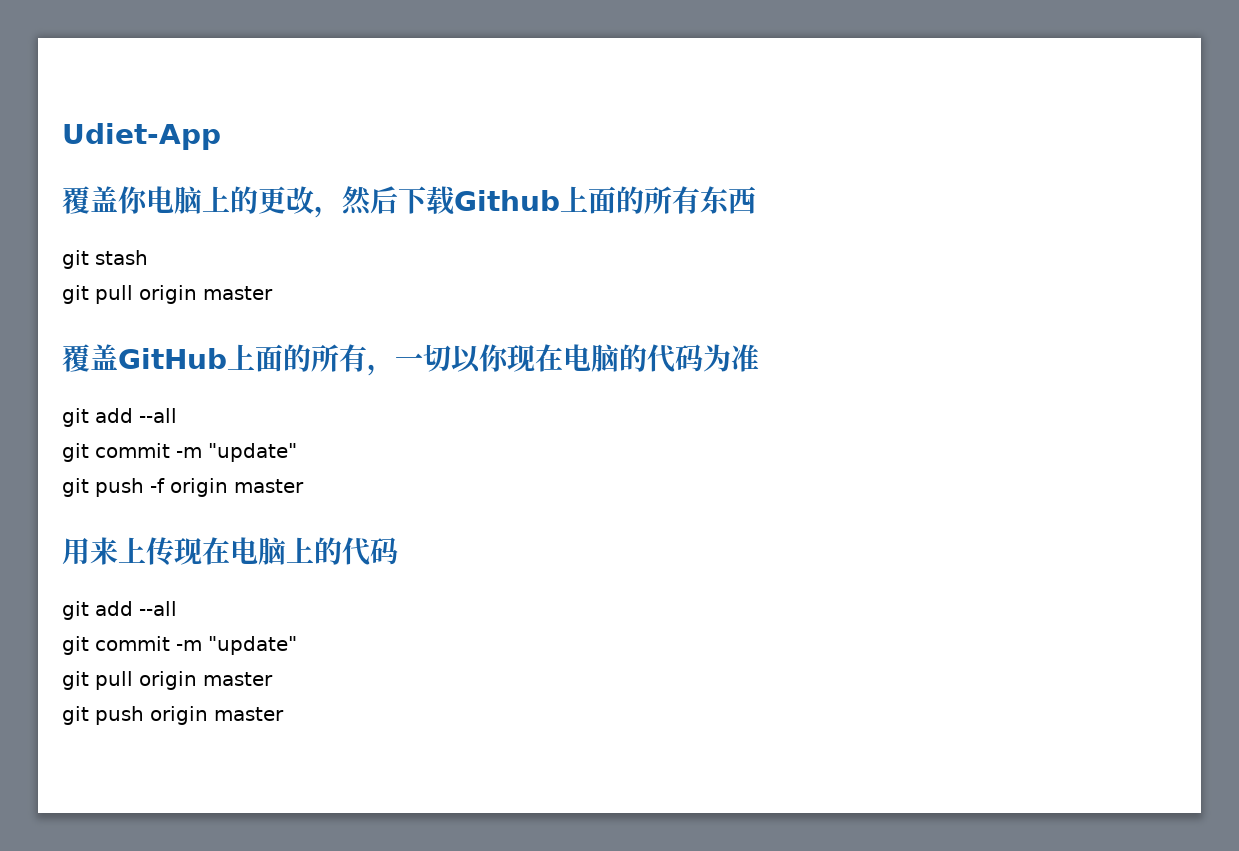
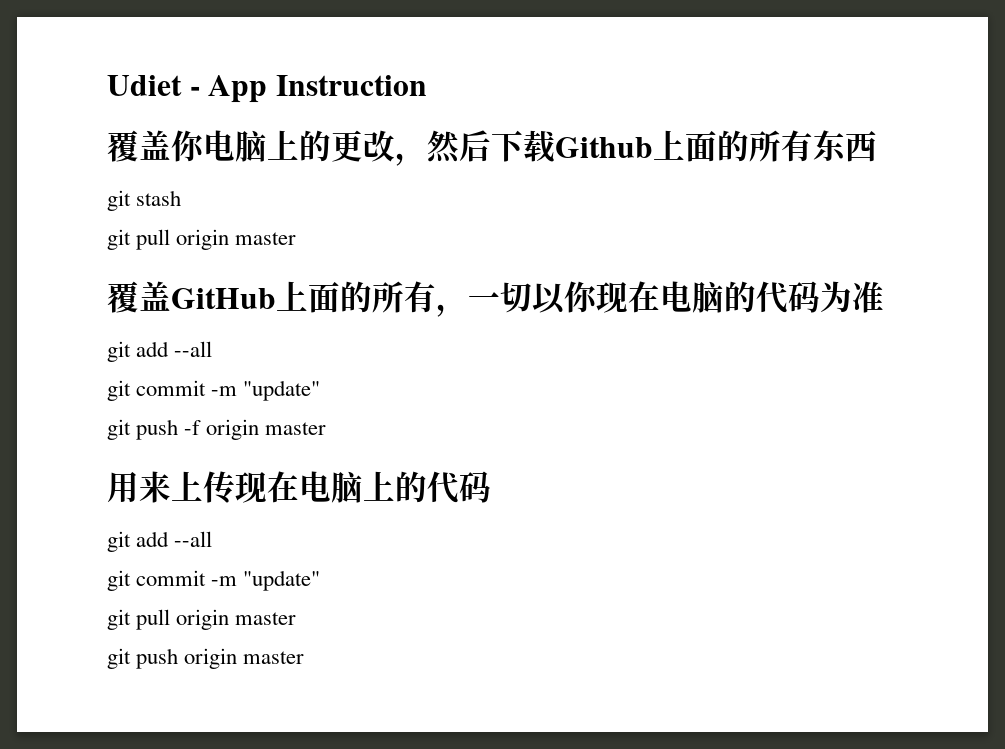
- Udiet-App
+ Udiet - App Instruction

